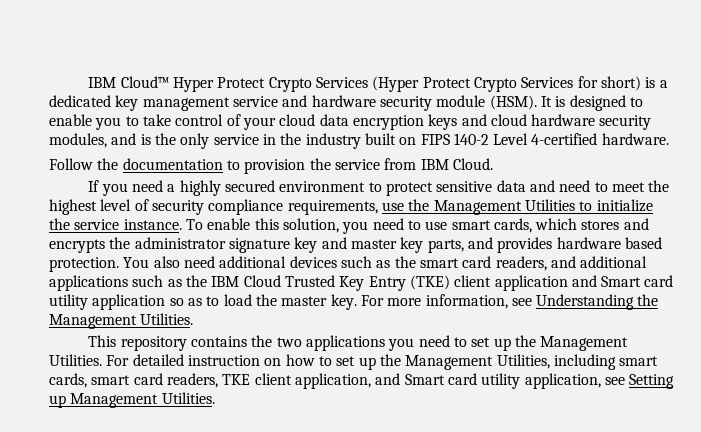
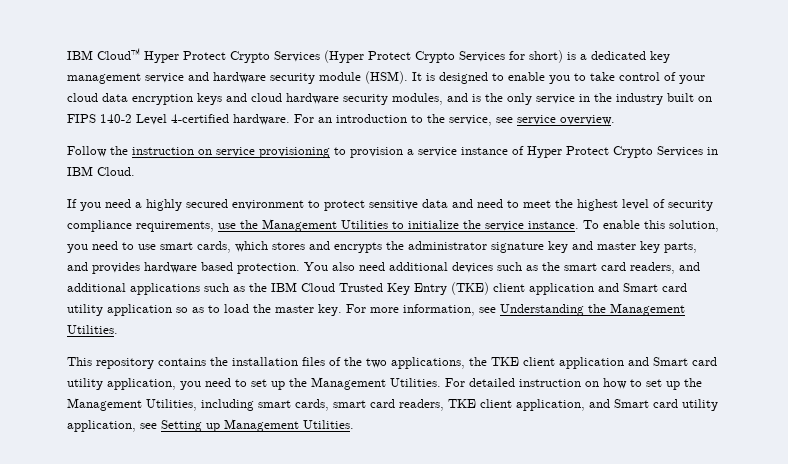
- It is designed to enable you to take control of your cloud data encryption keys and cloud hardware security modules, and is the only service in the industry built on FIPS 140-2 Level 4-certified hardware.
- Follow the documentation to provision the service from IBM Cloud.
+ It is designed to enable you to take control of your cloud data encryption keys and cloud hardware security modules, and is the only service in the industry built on FIPS 140-2 Level 4-certified hardware. For an introduction to the service, see service overview.
+ Follow the instruction on service provisioning to provision a service instance of Hyper Protect Crypto Services in IBM Cloud.
- This repository contains the two applications you need to set up the Management Utilities.
+ This repository contains the installation files of the two applications, the TKE client application and Smart card utility application, you need to set up the Management Utilities.

